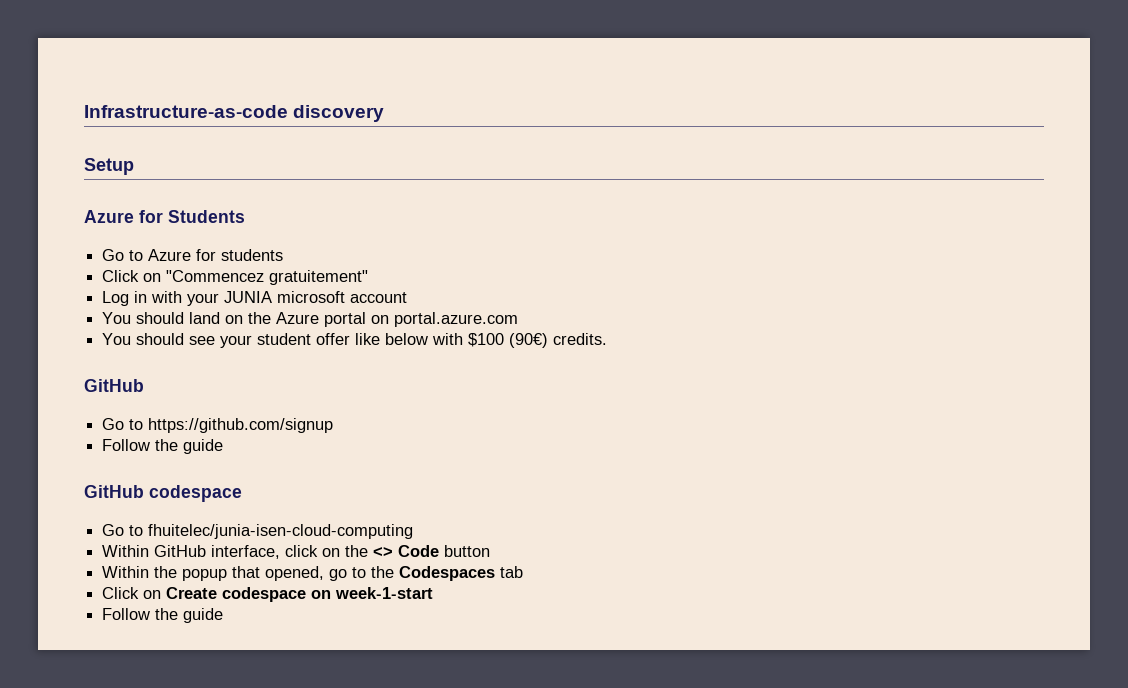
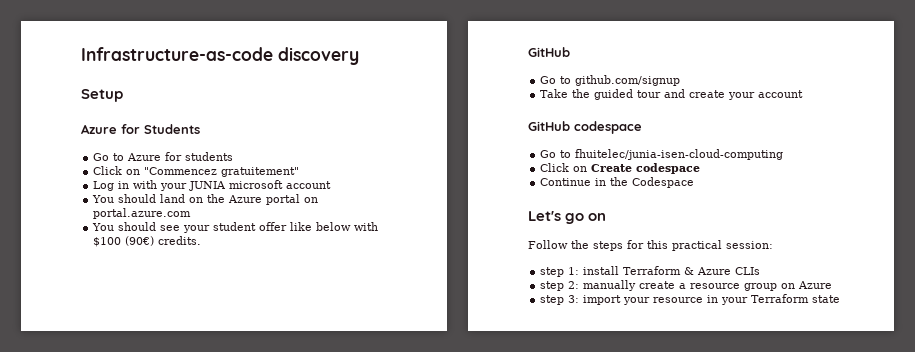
- Go to https://github.com/signup
- Follow the guide
+ Go to github.com/signup
+ Take the guided tour and create your account
- Within GitHub interface, click on the <> Code button
- Within the popup that opened, go to the Codespaces tab
- Click on Create codespace on week-1-start
- Follow the guide
+ Click on Create codespace
+ Continue in the Codespace
+ Let's go on
+ Follow the steps for this practical session:
+ step 1: install Terraform & Azure CLIs
+ step 2: manually create a resource group on Azure
+ step 3: import your resource in your Terraform state

